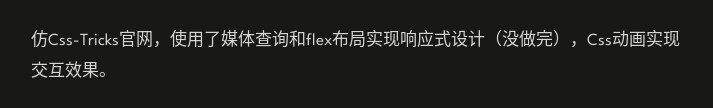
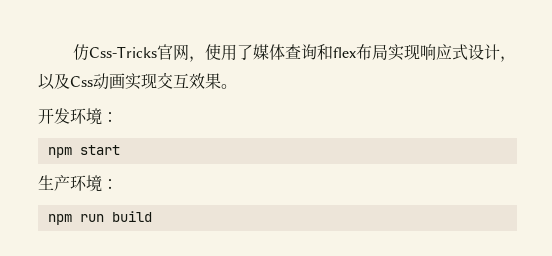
- 仿Css-Tricks官网，使用了媒体查询和flex布局实现响应式设计（没做完），Css动画实现交互效果。
+ 仿Css-Tricks官网，使用了媒体查询和flex布局实现响应式设计，以及Css动画实现交互效果。
+ 开发环境：
+ npm start
+ 生产环境：
+ npm run build

